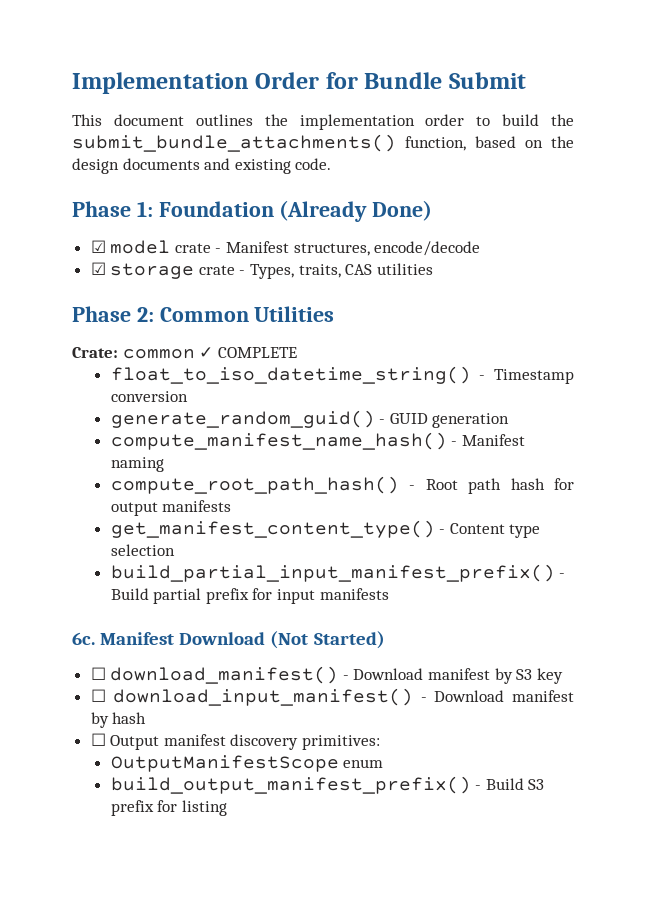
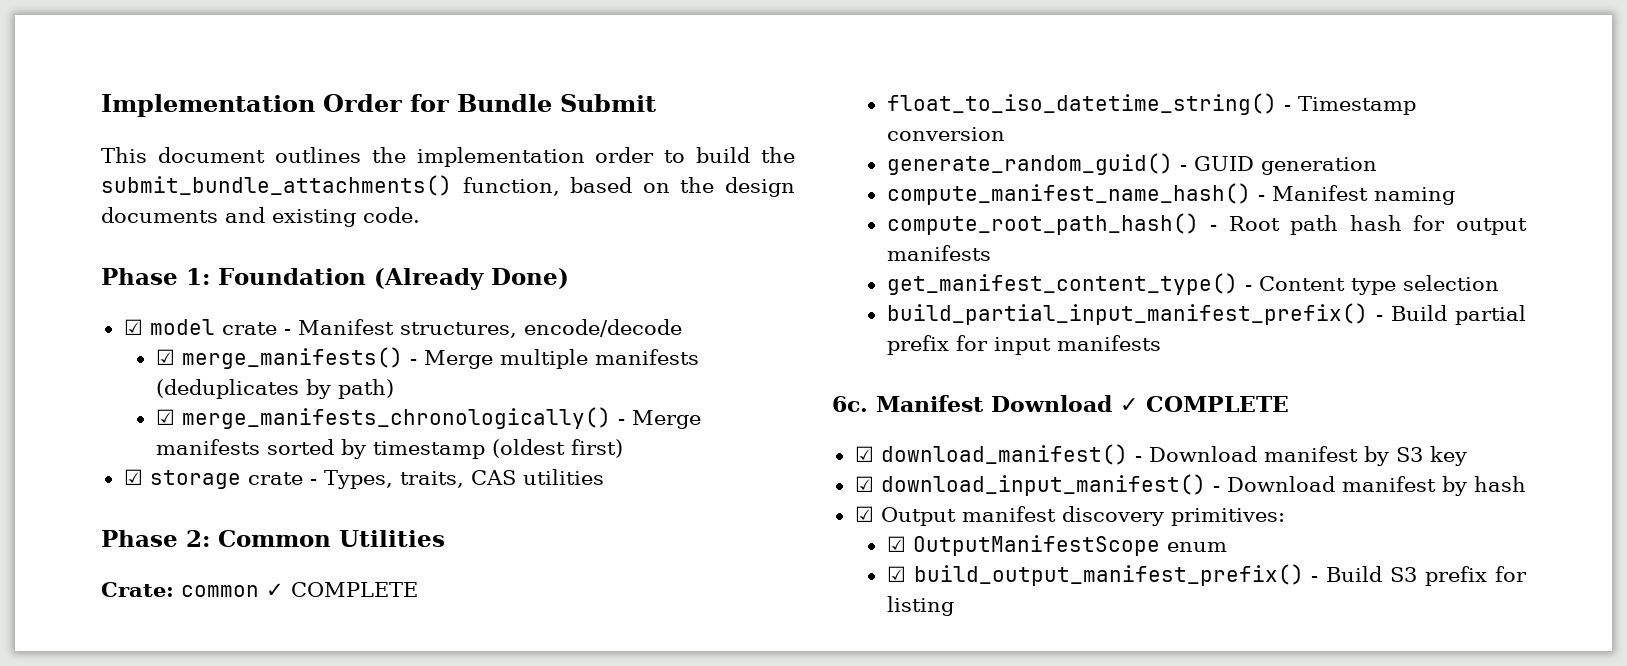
+ ☑ merge_manifests() - Merge multiple manifests (deduplicates by path)
+ ☑ merge_manifests_chronologically() - Merge manifests sorted by timestamp (oldest first)
- Manifest Download (Not Started)
- ☐ download_manifest() - Download manifest by S3 key
+ Manifest Download ✓ COMPLETE
+ ☑ download_manifest() - Download manifest by S3 key
- ☐ download_input_manifest() - Download manifest by hash
+ ☑ download_input_manifest() - Download manifest by hash
- ☐ Output manifest discovery primitives:
+ ☑ Output manifest discovery primitives:
- OutputManifestScope enum
+ ☑ OutputManifestScope enum
- build_output_manifest_prefix() - Build S3 prefix for listing
+ ☑ build_output_manifest_prefix() - Build S3 prefix for listing

